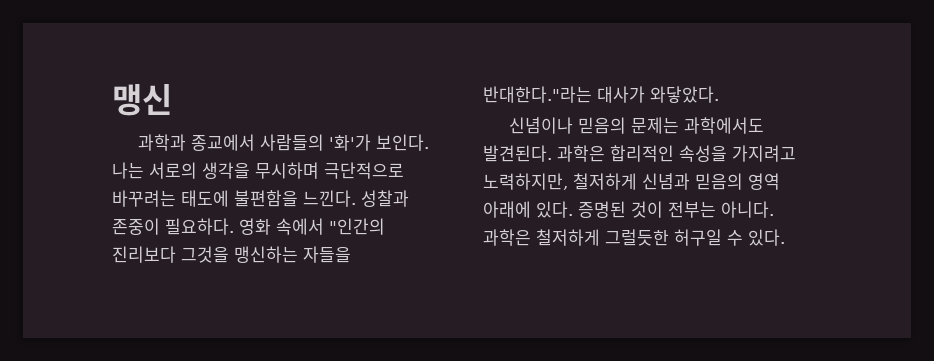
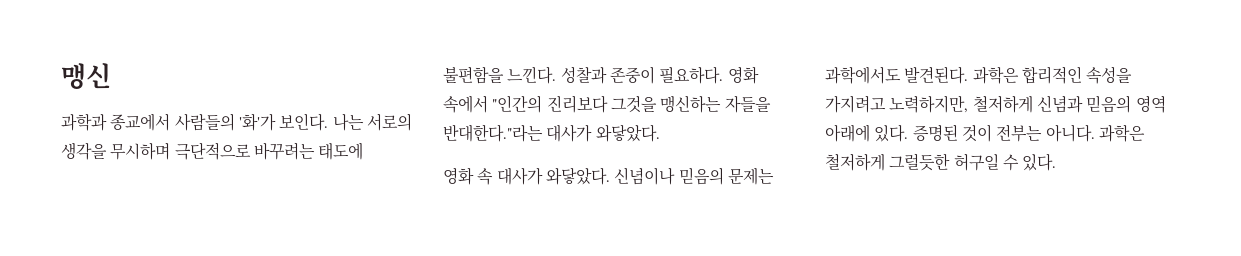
+ 영화 속 대사가 와닿았다.

